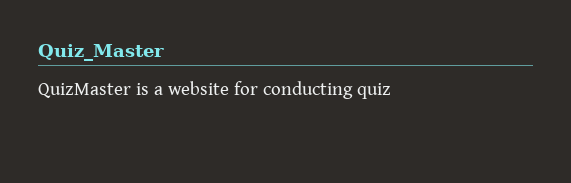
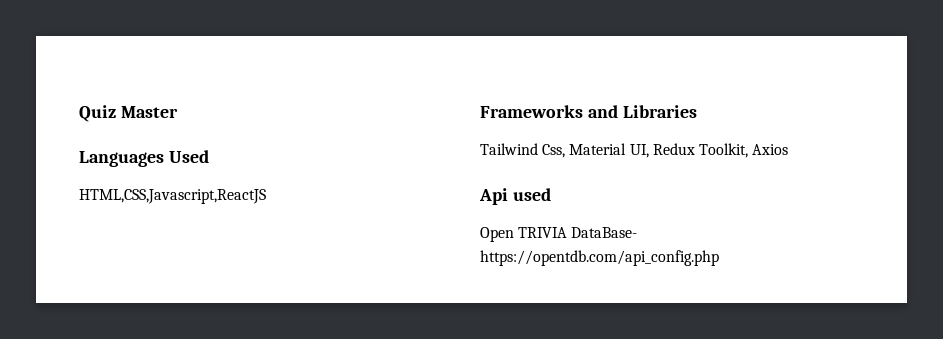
- Quiz_Master
- QuizMaster is a website for conducting quiz
+ Quiz Master
+ Languages Used
+ HTML,CSS,Javascript,ReactJS
+ Frameworks and Libraries
+ Tailwind Css, Material UI, Redux Toolkit, Axios
+ Api used
+ Open TRIVIA DataBase- https://opentdb.com/api_config.php

